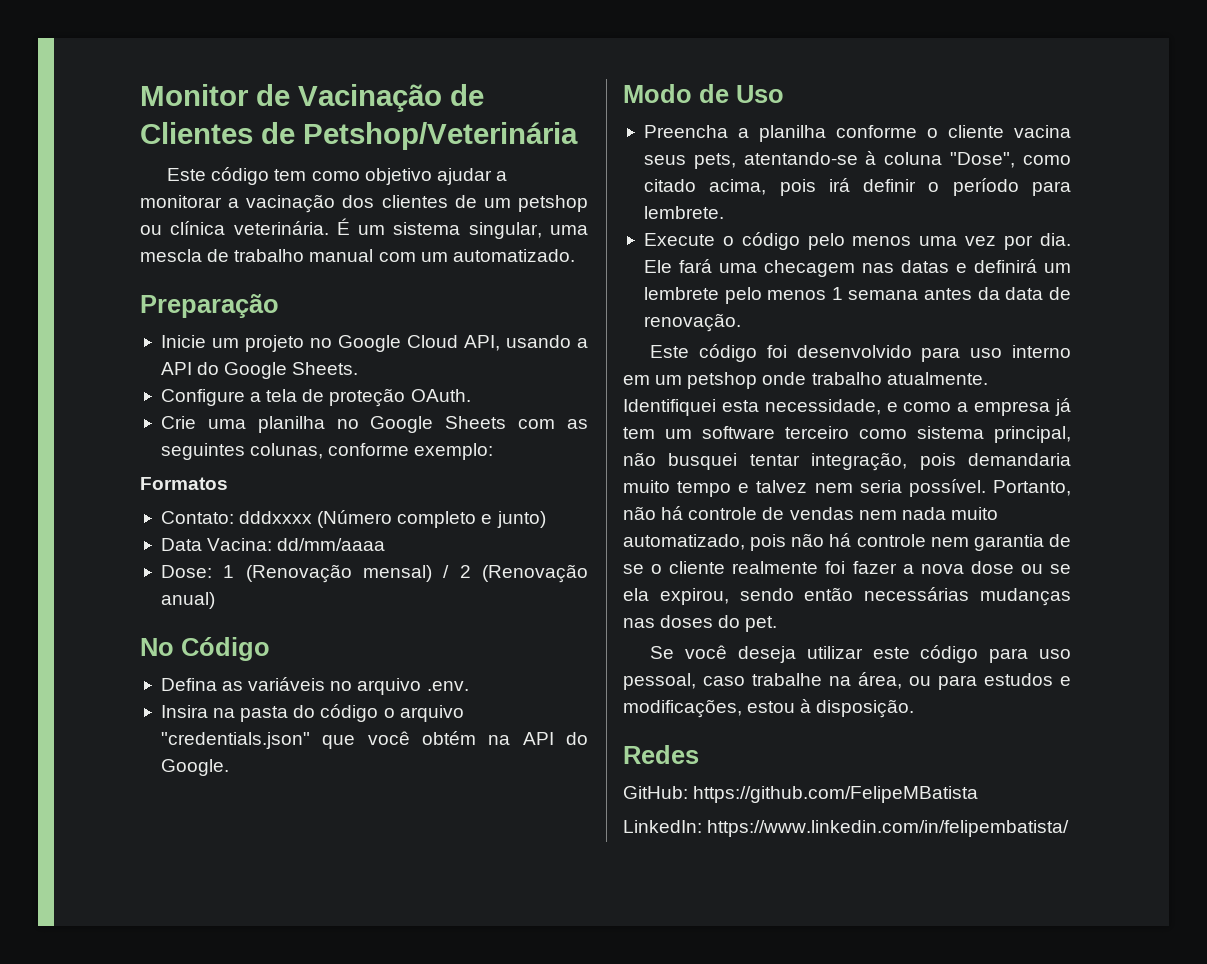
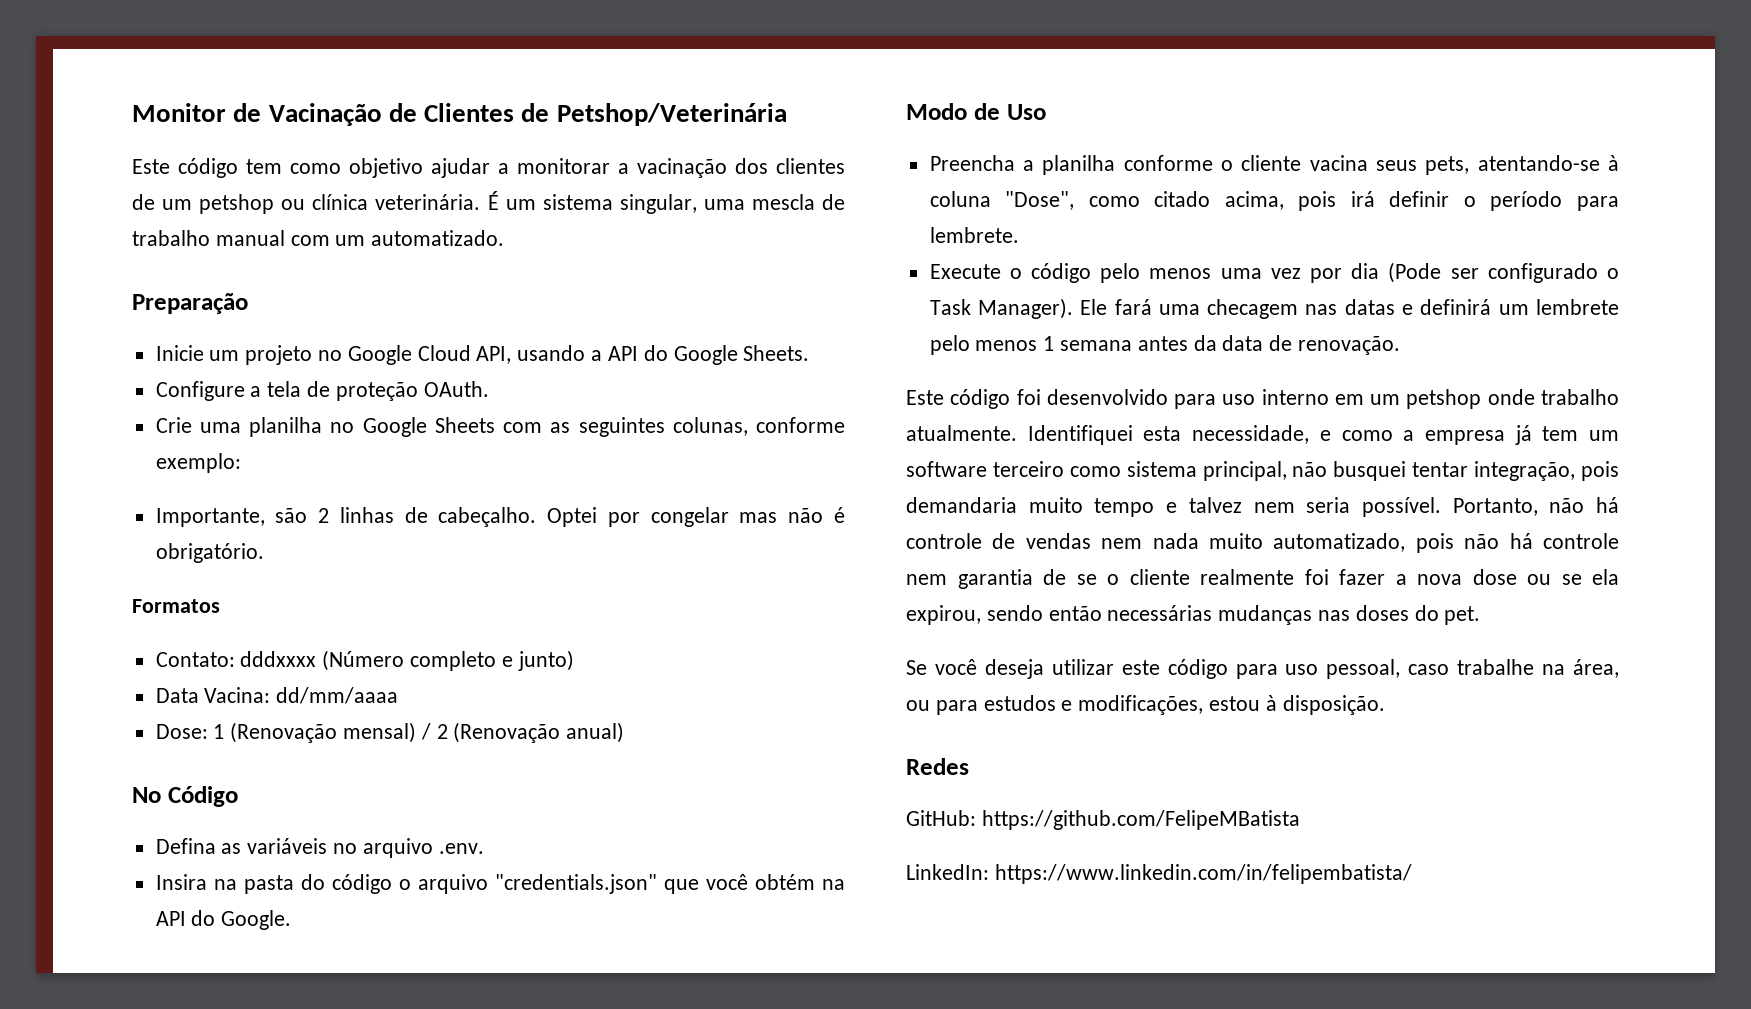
+ Importante, são 2 linhas de cabeçalho. Optei por congelar mas não é obrigatório.
- Execute o código pelo menos uma vez por dia.
+ Execute o código pelo menos uma vez por dia (Pode ser configurado o Task Manager).

